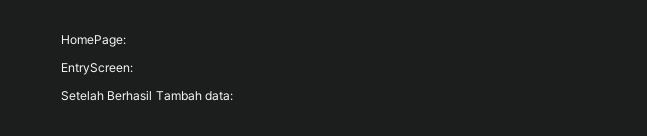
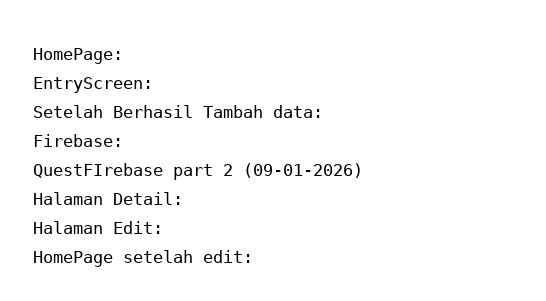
+ Firebase:
+ QuestFIrebase part 2 (09-01-2026)
+ Halaman Detail:
+ Halaman Edit:
+ HomePage setelah edit:

